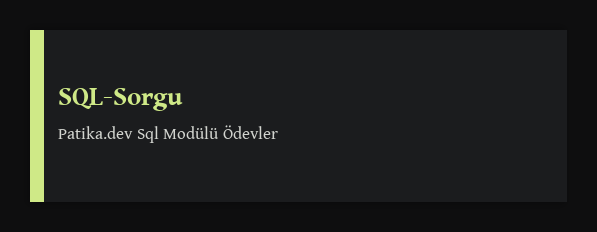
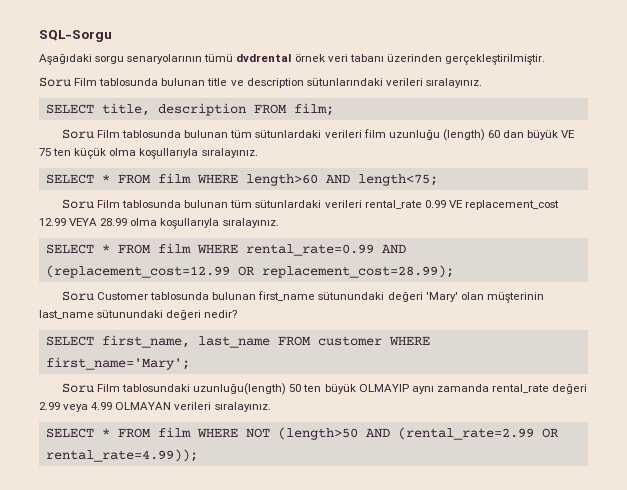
- Patika.dev Sql Modülü Ödevler
+ Aşağıdaki sorgu senaryolarının tümü dvdrental örnek veri tabanı üzerinden gerçekleştirilmiştir.
+ Soru Film tablosunda bulunan title ve description sütunlarındaki verileri sıralayınız.
+ SELECT title, description FROM film;
+ Soru Film tablosunda bulunan tüm sütunlardaki verileri film uzunluğu (length) 60 dan büyük VE 75 ten küçük olma koşullarıyla sıralayınız.
+ SELECT * FROM film WHERE length>60 AND length<75;
+ Soru Film tablosunda bulunan tüm sütunlardaki verileri rental_rate 0.99 VE replacement_cost 12.99 VEYA 28.99 olma koşullarıyla sıralayınız.
+ SELECT * FROM film WHERE rental_rate=0.99 AND (replacement_cost=12.99 OR replacement_cost=28.99);
+ Soru Customer tablosunda bulunan first_name sütunundaki değeri 'Mary' olan müşterinin last_name sütunundaki değeri nedir?
+ SELECT first_name, last_name FROM customer WHERE first_name='Mary';
+ Soru Film tablosundaki uzunluğu(length) 50 ten büyük OLMAYIP aynı zamanda rental_rate değeri 2.99 veya 4.99 OLMAYAN verileri sıralayınız.
+ SELECT * FROM film WHERE NOT (length>50 AND (rental_rate=2.99 OR rental_rate=4.99));

